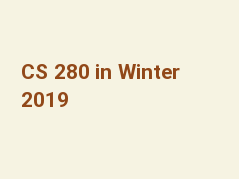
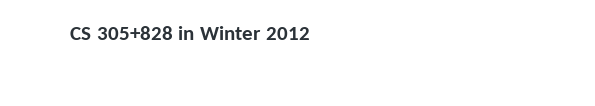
- CS 280 in Winter 2019
+ CS 305+828 in Winter 2012

